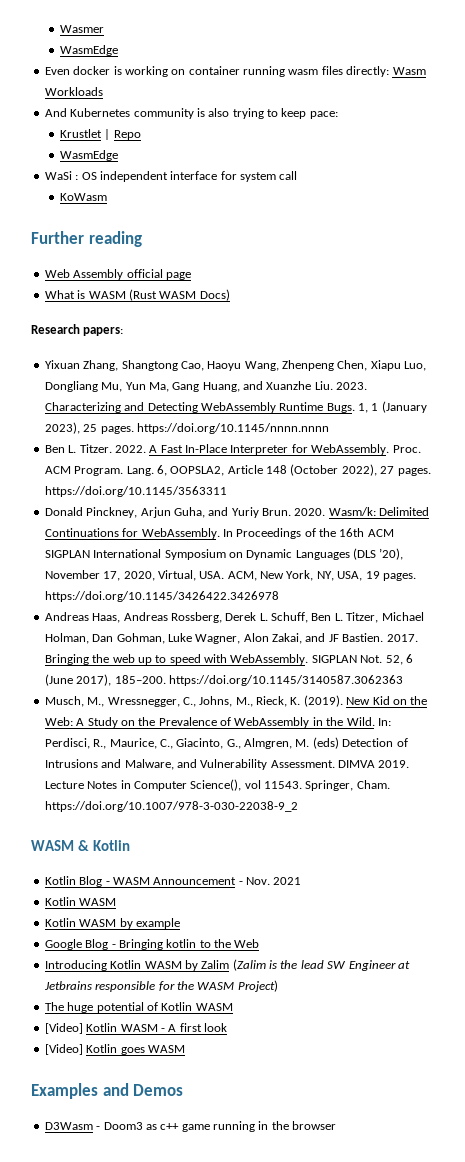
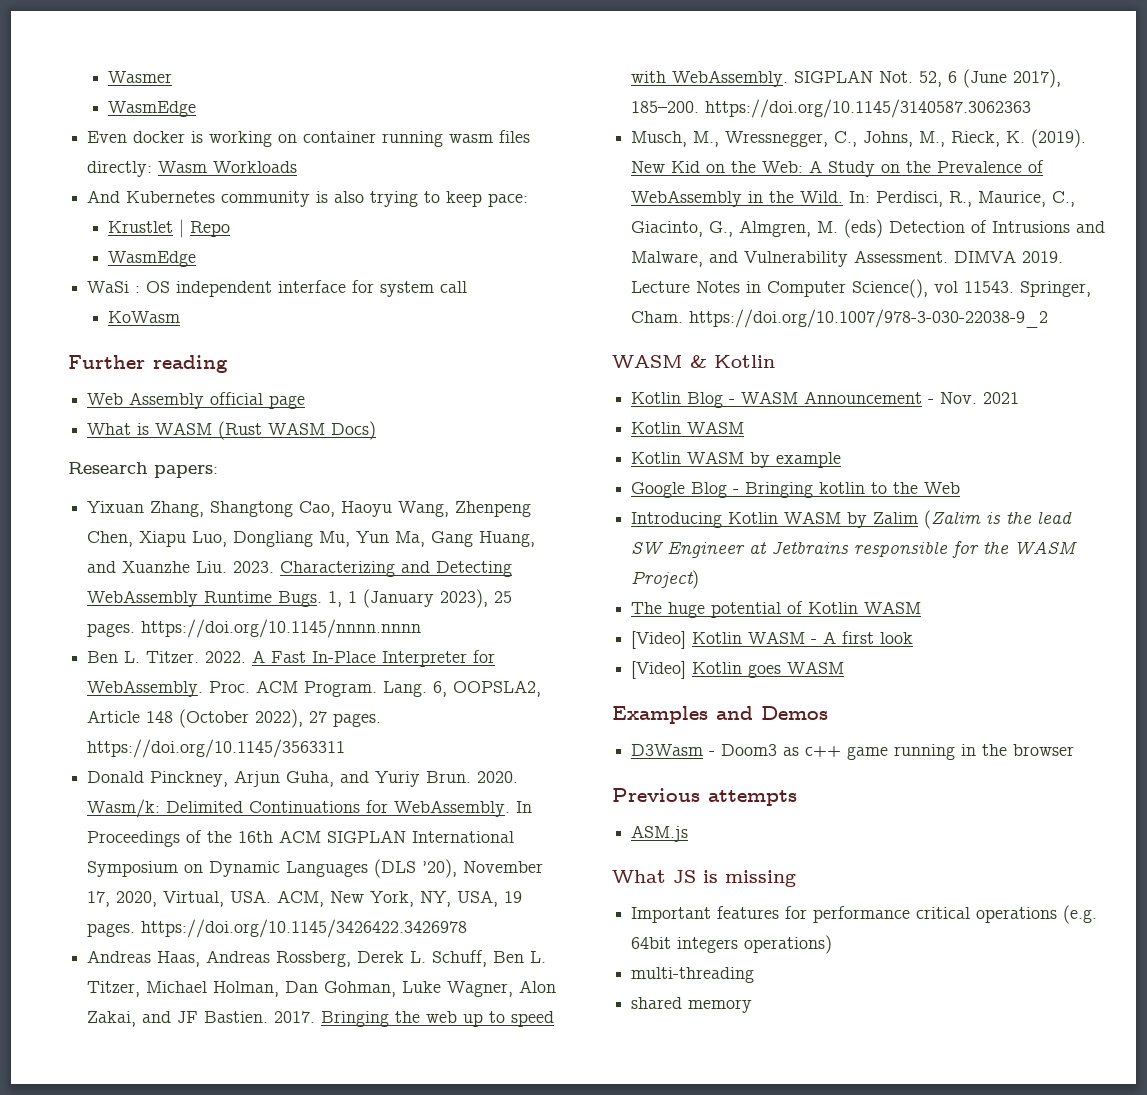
+ Previous attempts
+ ASM.js
+ What JS is missing
+ Important features for performance critical operations (e.g. 64bit integers operations)
+ multi-threading
+ shared memory

